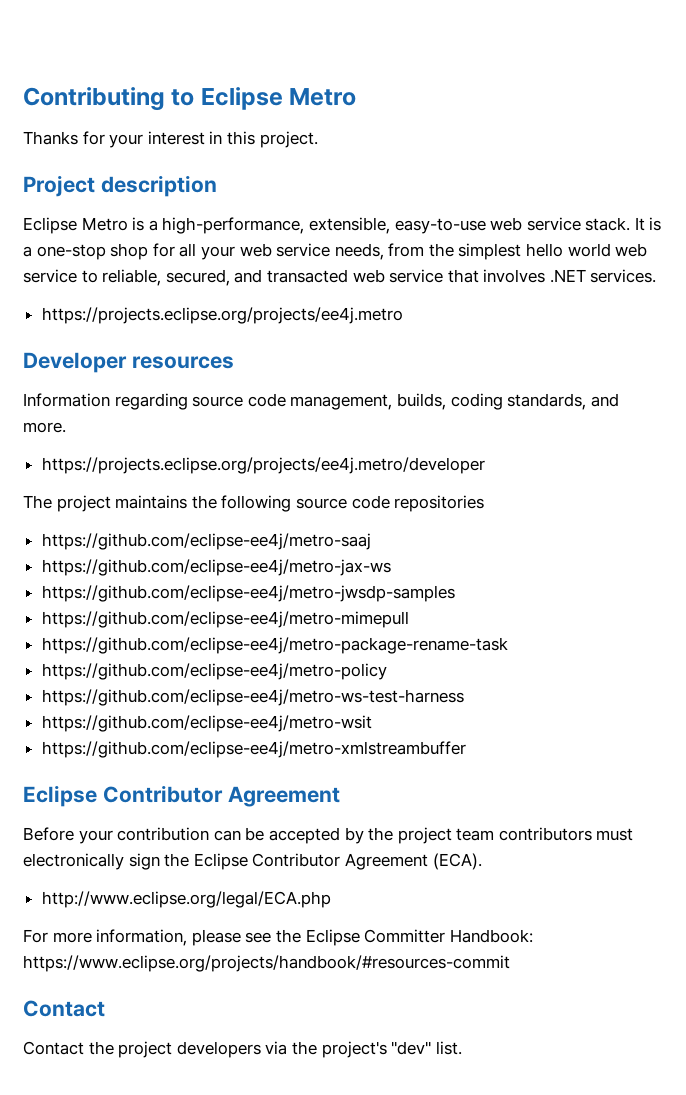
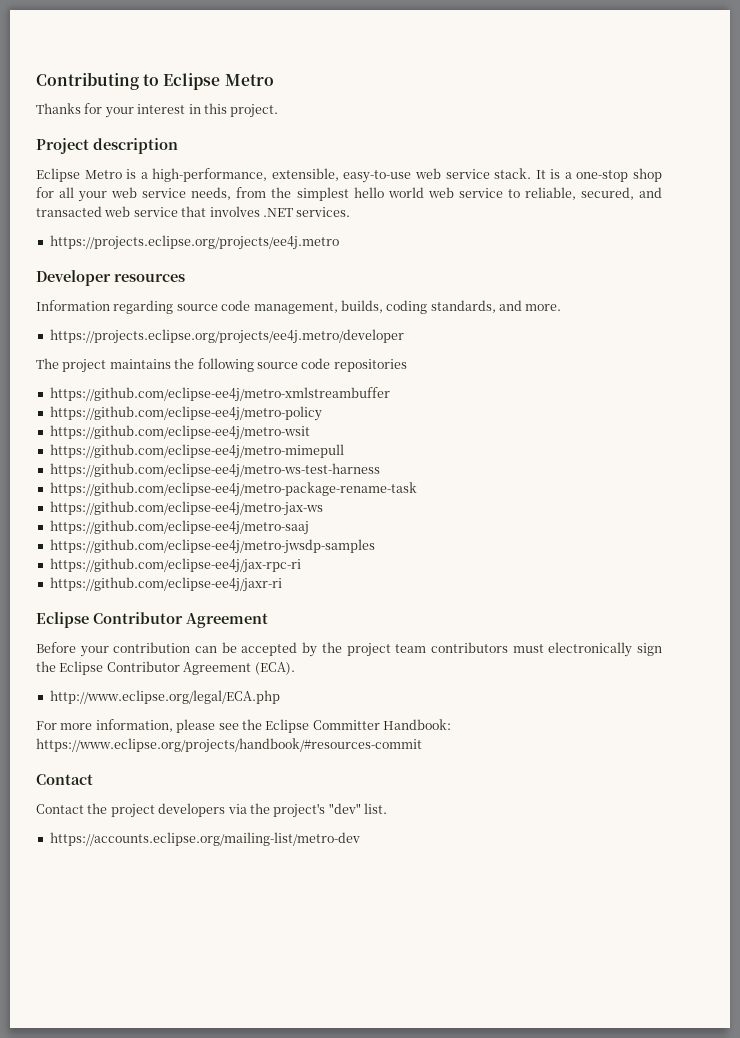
- https://github.com/eclipse-ee4j/metro-saaj
+ https://github.com/eclipse-ee4j/metro-xmlstreambuffer
+ https://github.com/eclipse-ee4j/metro-policy
+ https://github.com/eclipse-ee4j/metro-wsit
+ https://github.com/eclipse-ee4j/metro-mimepull
+ https://github.com/eclipse-ee4j/metro-ws-test-harness
+ https://github.com/eclipse-ee4j/metro-package-rename-task
+ https://github.com/eclipse-ee4j/metro-saaj
- https://github.com/eclipse-ee4j/metro-mimepull
- https://github.com/eclipse-ee4j/metro-package-rename-task
- https://github.com/eclipse-ee4j/metro-policy
- https://github.com/eclipse-ee4j/metro-ws-test-harness
- https://github.com/eclipse-ee4j/metro-wsit
- https://github.com/eclipse-ee4j/metro-xmlstreambuffer
+ https://github.com/eclipse-ee4j/jax-rpc-ri
+ https://github.com/eclipse-ee4j/jaxr-ri
+ https://accounts.eclipse.org/mailing-list/metro-dev

